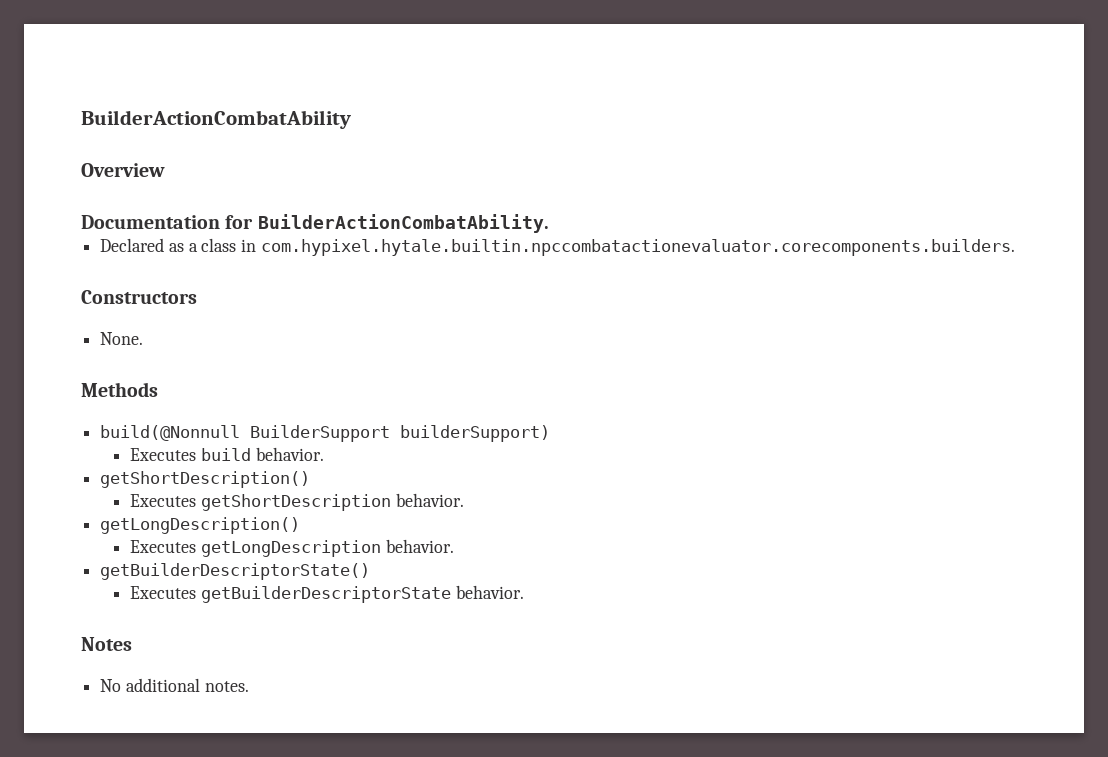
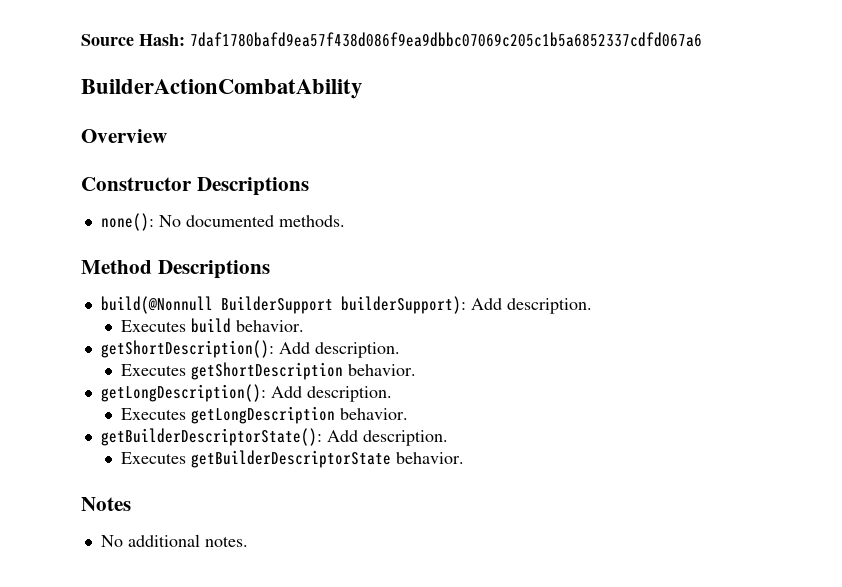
+ Source Hash: 7daf1780bafd9ea57f438d086f9ea9dbbc07069c205c1b5a6852337cdfd067a6
- Documentation for BuilderActionCombatAbility.
- Declared as a class in com.hypixel.hytale.builtin.npccombatactionevaluator.corecomponents.builders.
- Constructors
- None.
- Methods
+ Constructor Descriptions
+ none(): No documented methods.
+ Method Descriptions
- build(@Nonnull BuilderSupport builderSupport)
+ build(@Nonnull BuilderSupport builderSupport): Add description.
- getShortDescription()
+ getShortDescription(): Add description.
- getLongDescription()
+ getLongDescription(): Add description.
- getBuilderDescriptorState()
+ getBuilderDescriptorState(): Add description.

